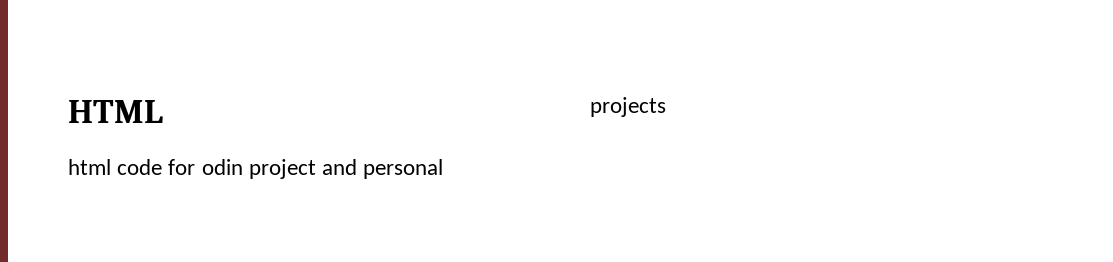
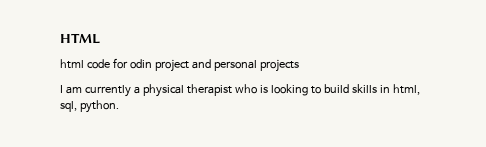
+ I am currently a physical therapist who is looking to build skills in html, sql, python.

